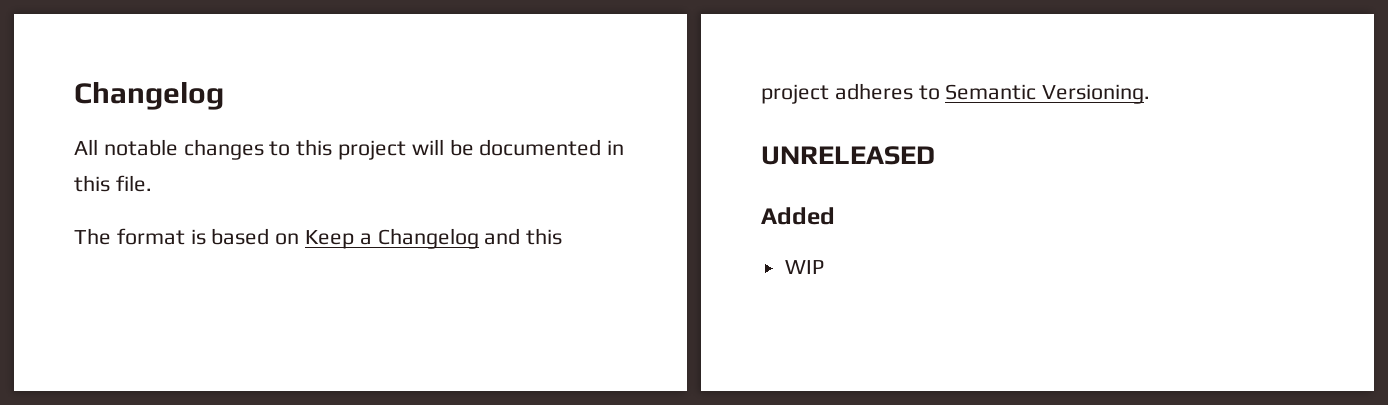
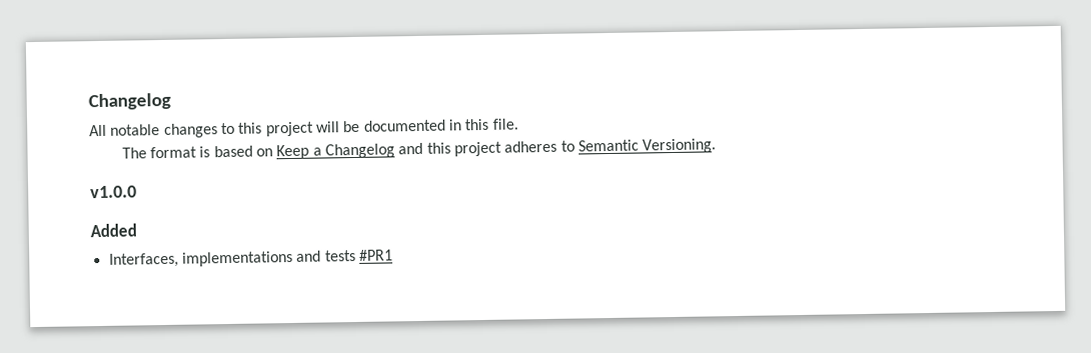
- UNRELEASED
+ v1.0.0
- WIP
+ Interfaces, implementations and tests #PR1

